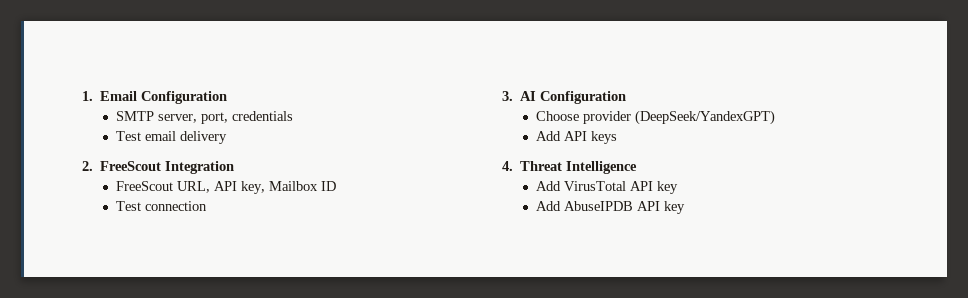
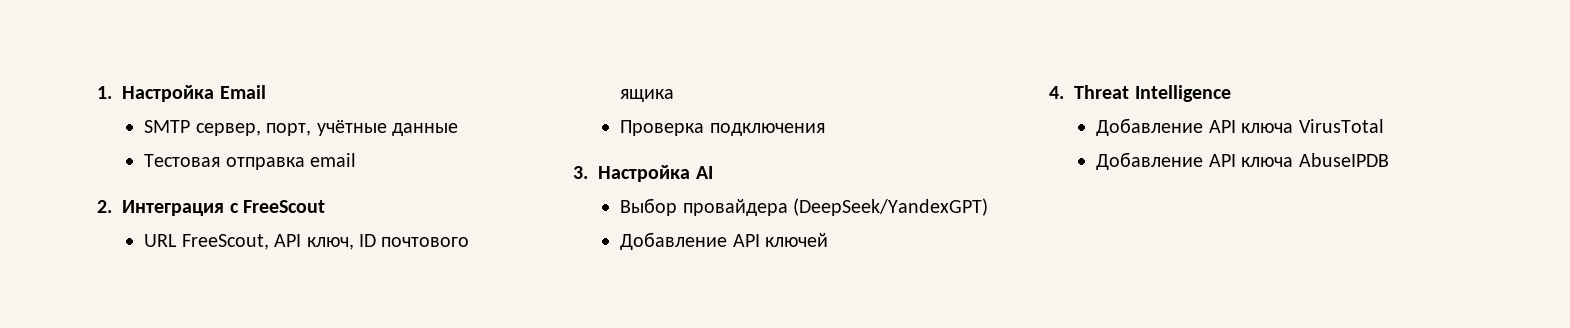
- 1. Email Configuration
+ 1. Настройка Email
- SMTP server, port, credentials
- Test email delivery
+ SMTP сервер, порт, учётные данные
+ Тестовая отправка email
- 2. FreeScout Integration
- FreeScout URL, API key, Mailbox ID
- Test connection
+ 2. Интеграция с FreeScout
+ URL FreeScout, API ключ, ID почтового ящика
+ Проверка подключения
- 3. AI Configuration
- Choose provider (DeepSeek/YandexGPT)
- Add API keys
+ 3. Настройка AI
+ Выбор провайдера (DeepSeek/YandexGPT)
+ Добавление API ключей
  4. Threat Intelligence
- Add VirusTotal API key
- Add AbuseIPDB API key
+ Добавление API ключа VirusTotal
+ Добавление API ключа AbuseIPDB

